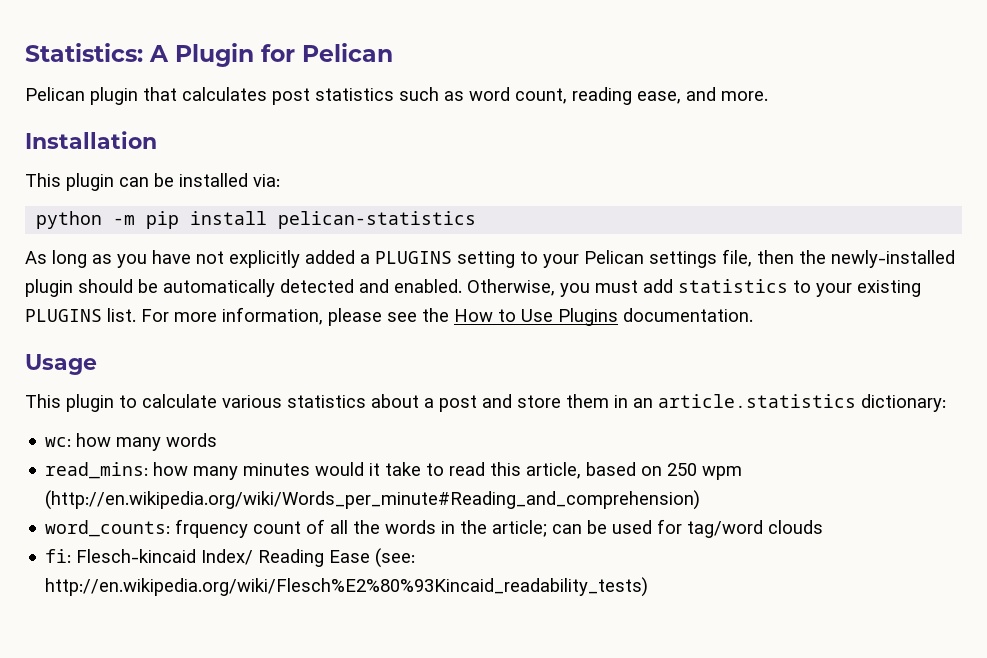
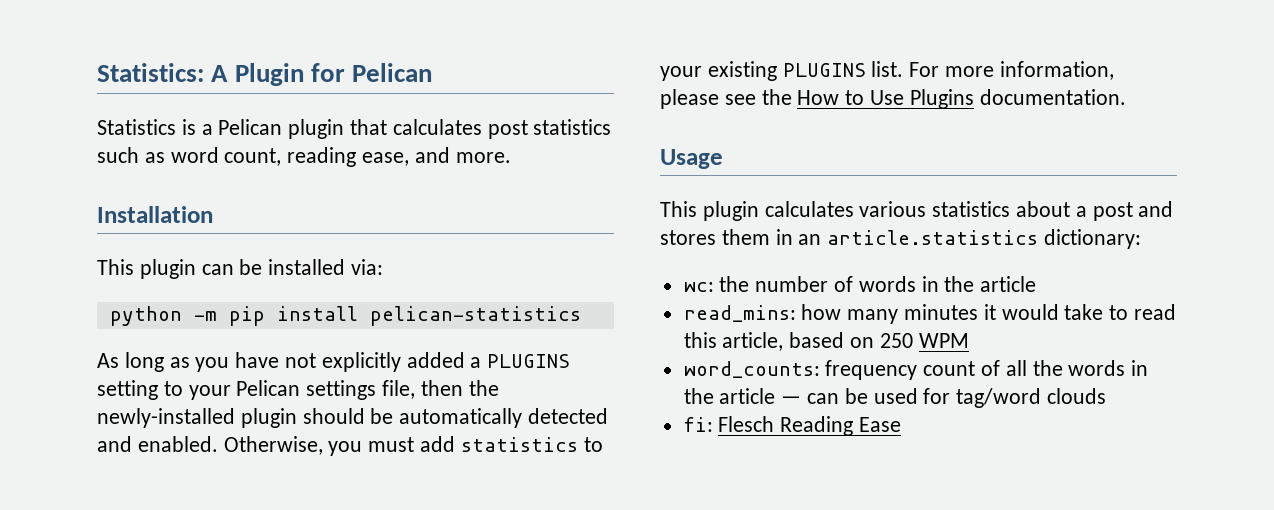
- Pelican plugin that calculates post statistics such as word count, reading ease, and more.
+ Statistics is a Pelican plugin that calculates post statistics such as word count, reading ease, and more.
- This plugin to calculate various statistics about a post and store them in an article.statistics dictionary:
+ This plugin calculates various statistics about a post and stores them in an article.statistics dictionary:
- wc: how many words
+ wc: the number of words in the article
- read_mins: how many minutes would it take to read this article, based on 250 wpm (http://en.wikipedia.org/wiki/Words_per_minute#Reading_and_comprehension)
+ read_mins: how many minutes it would take to read this article, based on 250 WPM
- word_counts: frquency count of all the words in the article; can be used for tag/word clouds
+ word_counts: frequency count of all the words in the article — can be used for tag/word clouds
- fi: Flesch-kincaid Index/ Reading Ease (see: http://en.wikipedia.org/wiki/Flesch%E2%80%93Kincaid_readability_tests)
+ fi: Flesch Reading Ease

